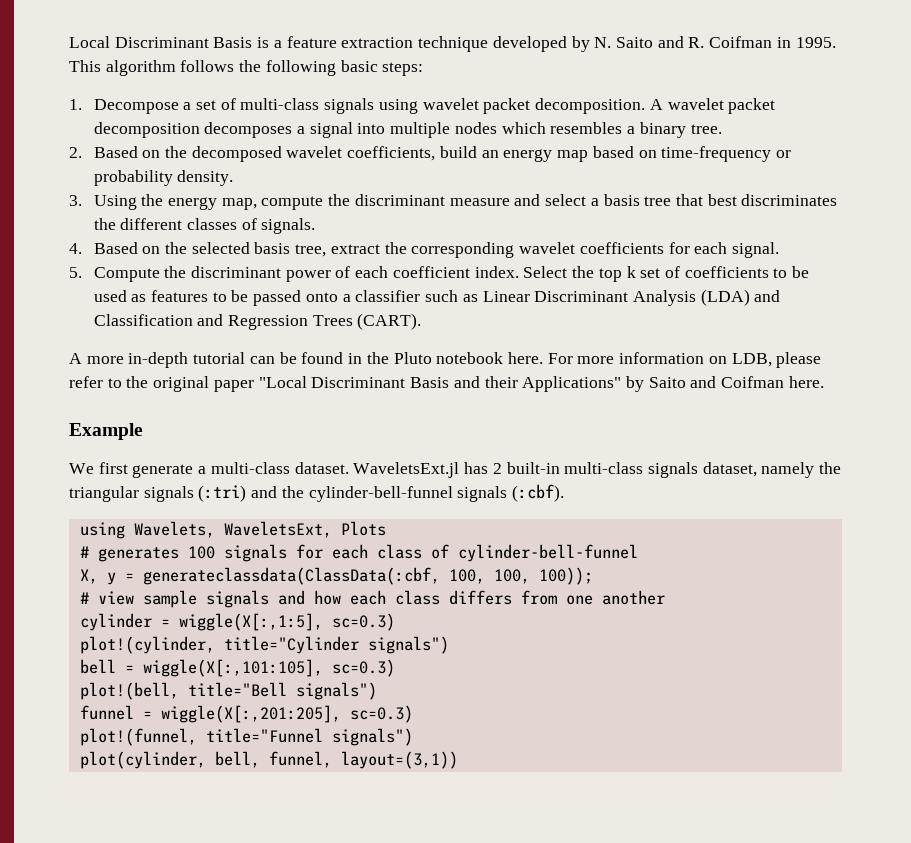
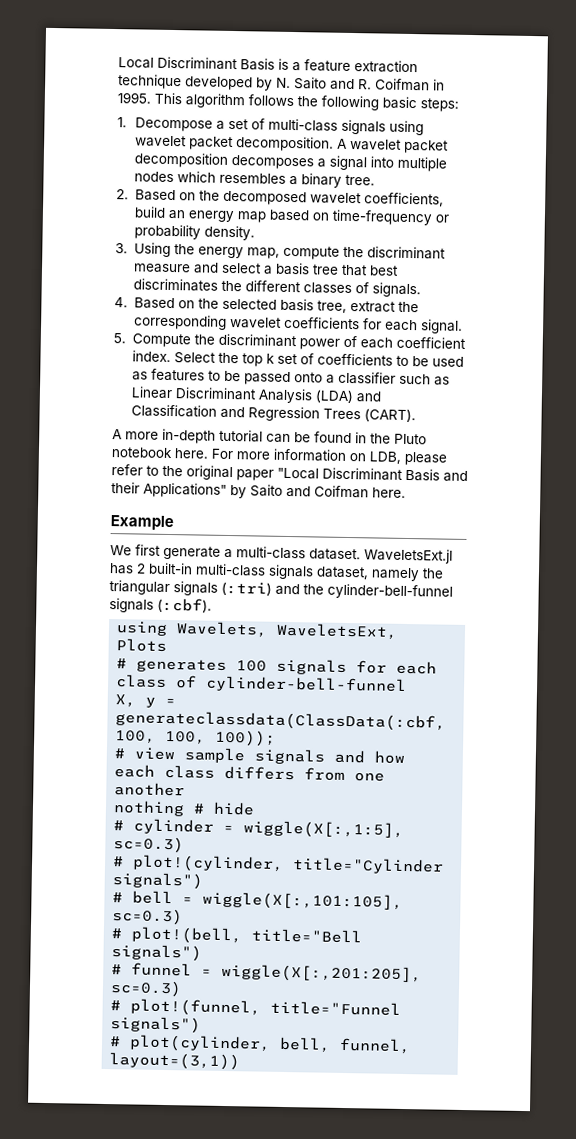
- cylinder = wiggle(X[:,1:5], sc=0.3)
+ nothing # hide
+ # cylinder = wiggle(X[:,1:5], sc=0.3)
- plot!(cylinder, title="Cylinder signals")
+ # plot!(cylinder, title="Cylinder signals")
- bell = wiggle(X[:,101:105], sc=0.3)
+ # bell = wiggle(X[:,101:105], sc=0.3)
- plot!(bell, title="Bell signals")
+ # plot!(bell, title="Bell signals")
- funnel = wiggle(X[:,201:205], sc=0.3)
+ # funnel = wiggle(X[:,201:205], sc=0.3)
- plot!(funnel, title="Funnel signals")
+ # plot!(funnel, title="Funnel signals")
- plot(cylinder, bell, funnel, layout=(3,1))
+ # plot(cylinder, bell, funnel, layout=(3,1))

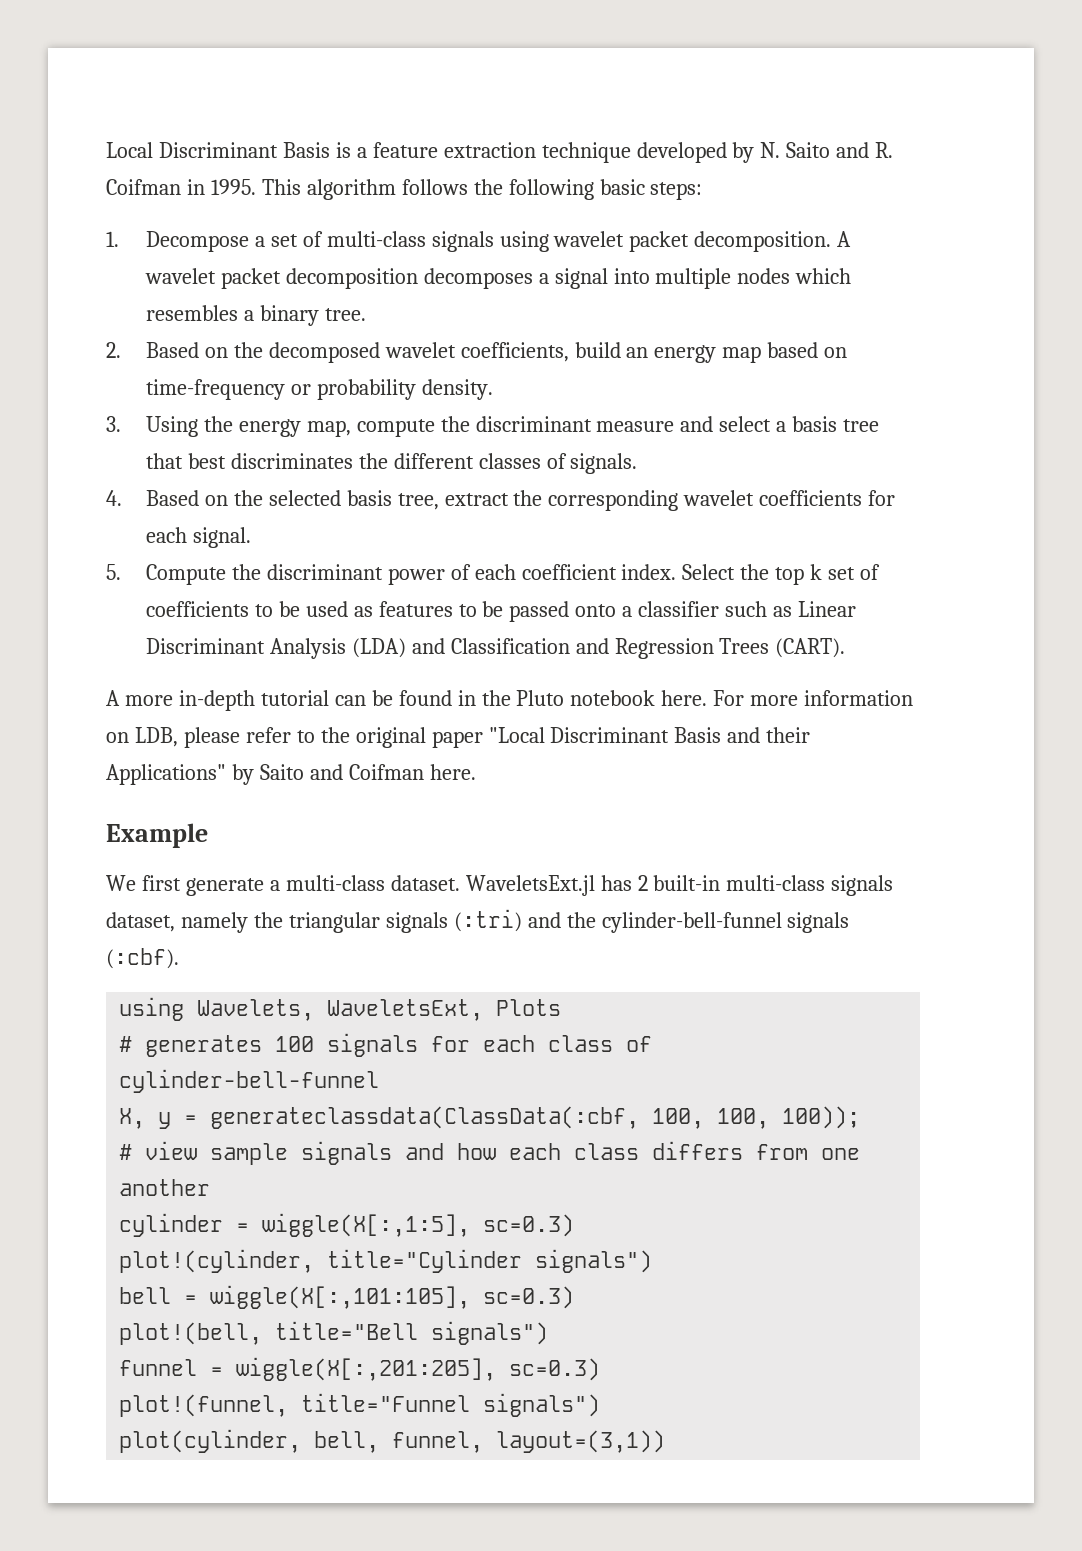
- nothing # hide
- # cylinder = wiggle(X[:,1:5], sc=0.3)
+ cylinder = wiggle(X[:,1:5], sc=0.3)
- # plot!(cylinder, title="Cylinder signals")
+ plot!(cylinder, title="Cylinder signals")
- # bell = wiggle(X[:,101:105], sc=0.3)
+ bell = wiggle(X[:,101:105], sc=0.3)
- # plot!(bell, title="Bell signals")
+ plot!(bell, title="Bell signals")
- # funnel = wiggle(X[:,201:205], sc=0.3)
+ funnel = wiggle(X[:,201:205], sc=0.3)
- # plot!(funnel, title="Funnel signals")
+ plot!(funnel, title="Funnel signals")
- # plot(cylinder, bell, funnel, layout=(3,1))
+ plot(cylinder, bell, funnel, layout=(3,1))

